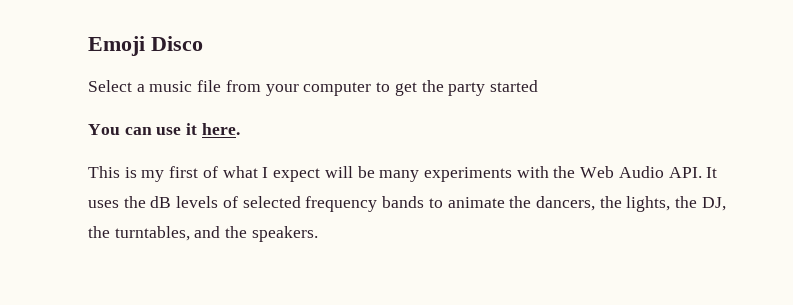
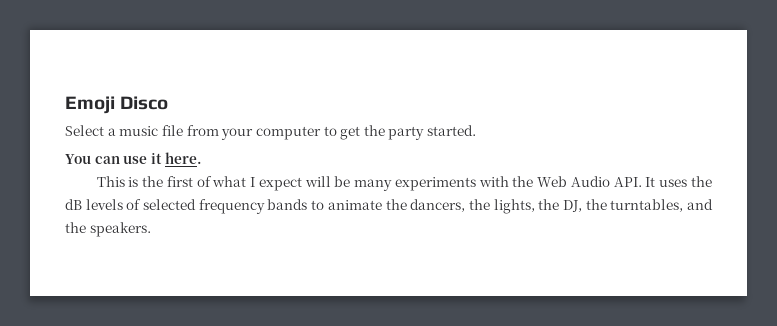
- Select a music file from your computer to get the party started
+ Select a music file from your computer to get the party started.
- This is my first of what I expect will be many experiments with the Web Audio API. It uses the dB levels of selected frequency bands to animate the dancers, the lights, the DJ, the turntables, and the speakers.
+ This is the first of what I expect will be many experiments with the Web Audio API. It uses the dB levels of selected frequency bands to animate the dancers, the lights, the DJ, the turntables, and the speakers.

